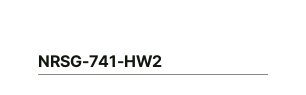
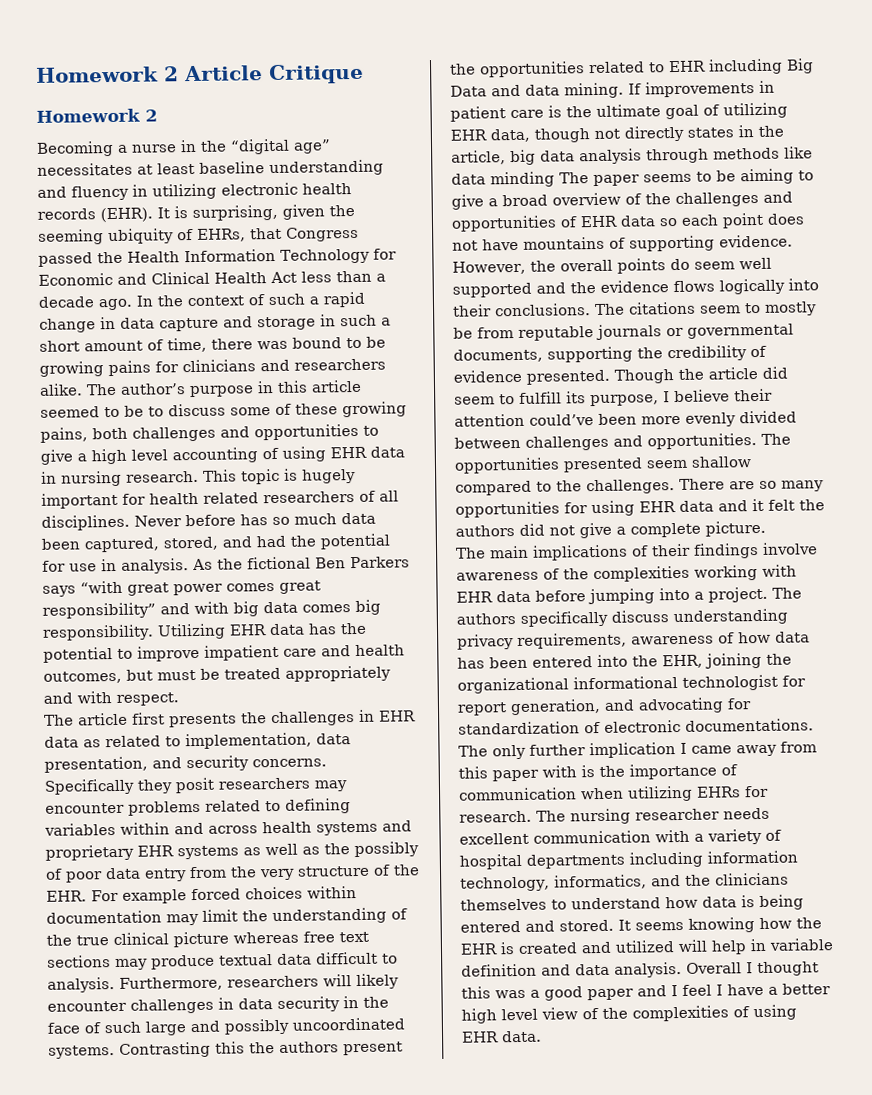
- NRSG-741-HW2
+ Homework 2 Article Critique
+ Homework 2
+ Becoming a nurse in the “digital age” necessitates at least baseline understanding and fluency in utilizing electronic health records (EHR). It is surprising, given the seeming ubiquity of EHRs, that Congress passed the Health Information Technology for Economic and Clinical Health Act less than a decade ago. In the context of such a rapid change in data capture and storage in such a short amount of time, there was bound to be growing pains for clinicians and researchers alike. The author’s purpose in this article seemed to be to discuss some of these growing pains, both challenges and opportunities to give a high level accounting of using EHR data in nursing research. This topic is hugely important for health related researchers of all disciplines. Never before has so much data been captured, stored, and had the potential for use in analysis. As the fictional Ben Parkers says “with great power comes great responsibility” and with big data comes big responsibility. Utilizing EHR data has the potential to improve impatient care and health outcomes, but must be treated appropriately and with respect.
+ The article first presents the challenges in EHR data as related to implementation, data presentation, and security concerns. Specifically they posit researchers may encounter problems related to defining variables within and across health systems and proprietary EHR systems as well as the possibly of poor data entry from the very structure of the EHR. For example forced choices within documentation may limit the understanding of the true clinical picture whereas free text sections may produce textual data difficult to analysis. Furthermore, researchers will likely encounter challenges in data security in the face of such large and possibly uncoordinated systems. Contrasting this the authors present the opportunities related to EHR including Big Data and data mining. If improvements in patient care is the ultimate goal of utilizing EHR data, though not directly states in the article, big data analysis through methods like data minding The paper seems to be aiming to give a broad overview of the challenges and opportunities of EHR data so each point does not have mountains of supporting evidence. However, the overall points do seem well supported and the evidence flows logically into their conclusions. The citations seem to mostly be from reputable journals or governmental documents, supporting the credibility of evidence presented. Though the article did seem to fulfill its purpose, I believe their attention could’ve been more evenly divided between challenges and opportunities. The opportunities presented seem shallow compared to the challenges. There are so many opportunities for using EHR data and it felt the authors did not give a complete picture.
+ The main implications of their findings involve awareness of the complexities working with EHR data before jumping into a project. The authors specifically discuss understanding privacy requirements, awareness of how data has been entered into the EHR, joining the organizational informational technologist for report generation, and advocating for standardization of electronic documentations. The only further implication I came away from this paper with is the importance of communication when utilizing EHRs for research. The nursing researcher needs excellent communication with a variety of hospital departments including information technology, informatics, and the clinicians themselves to understand how data is being entered and stored. It seems knowing how the EHR is created and utilized will help in variable definition and data analysis. Overall I thought this was a good paper and I feel I have a better high level view of the complexities of using EHR data.

